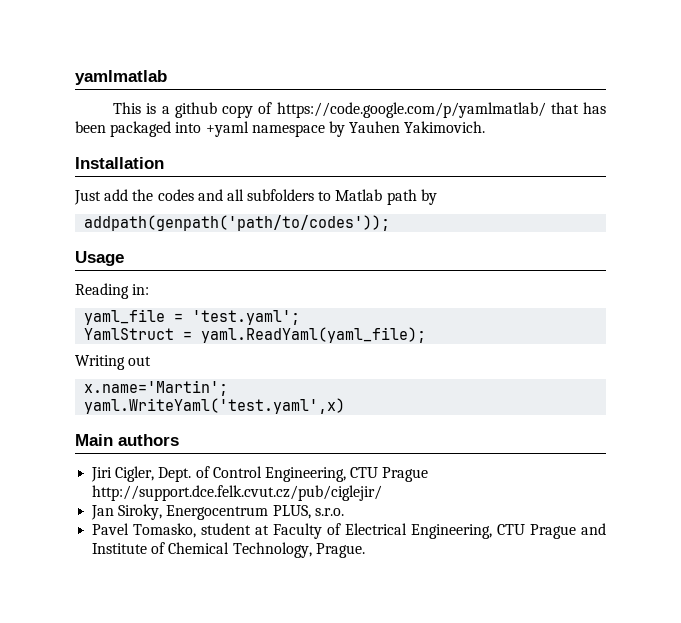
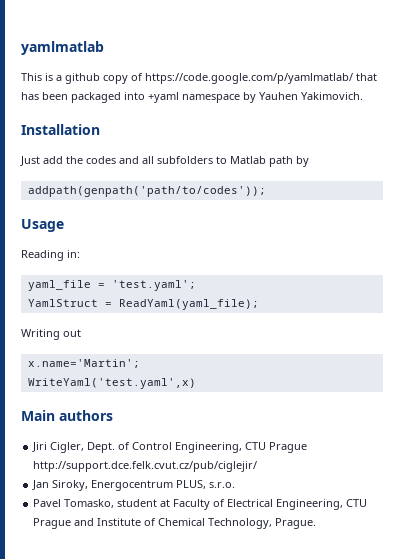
- YamlStruct = yaml.ReadYaml(yaml_file);
+ YamlStruct = ReadYaml(yaml_file);
- yaml.WriteYaml('test.yaml',x)
+ WriteYaml('test.yaml',x)

